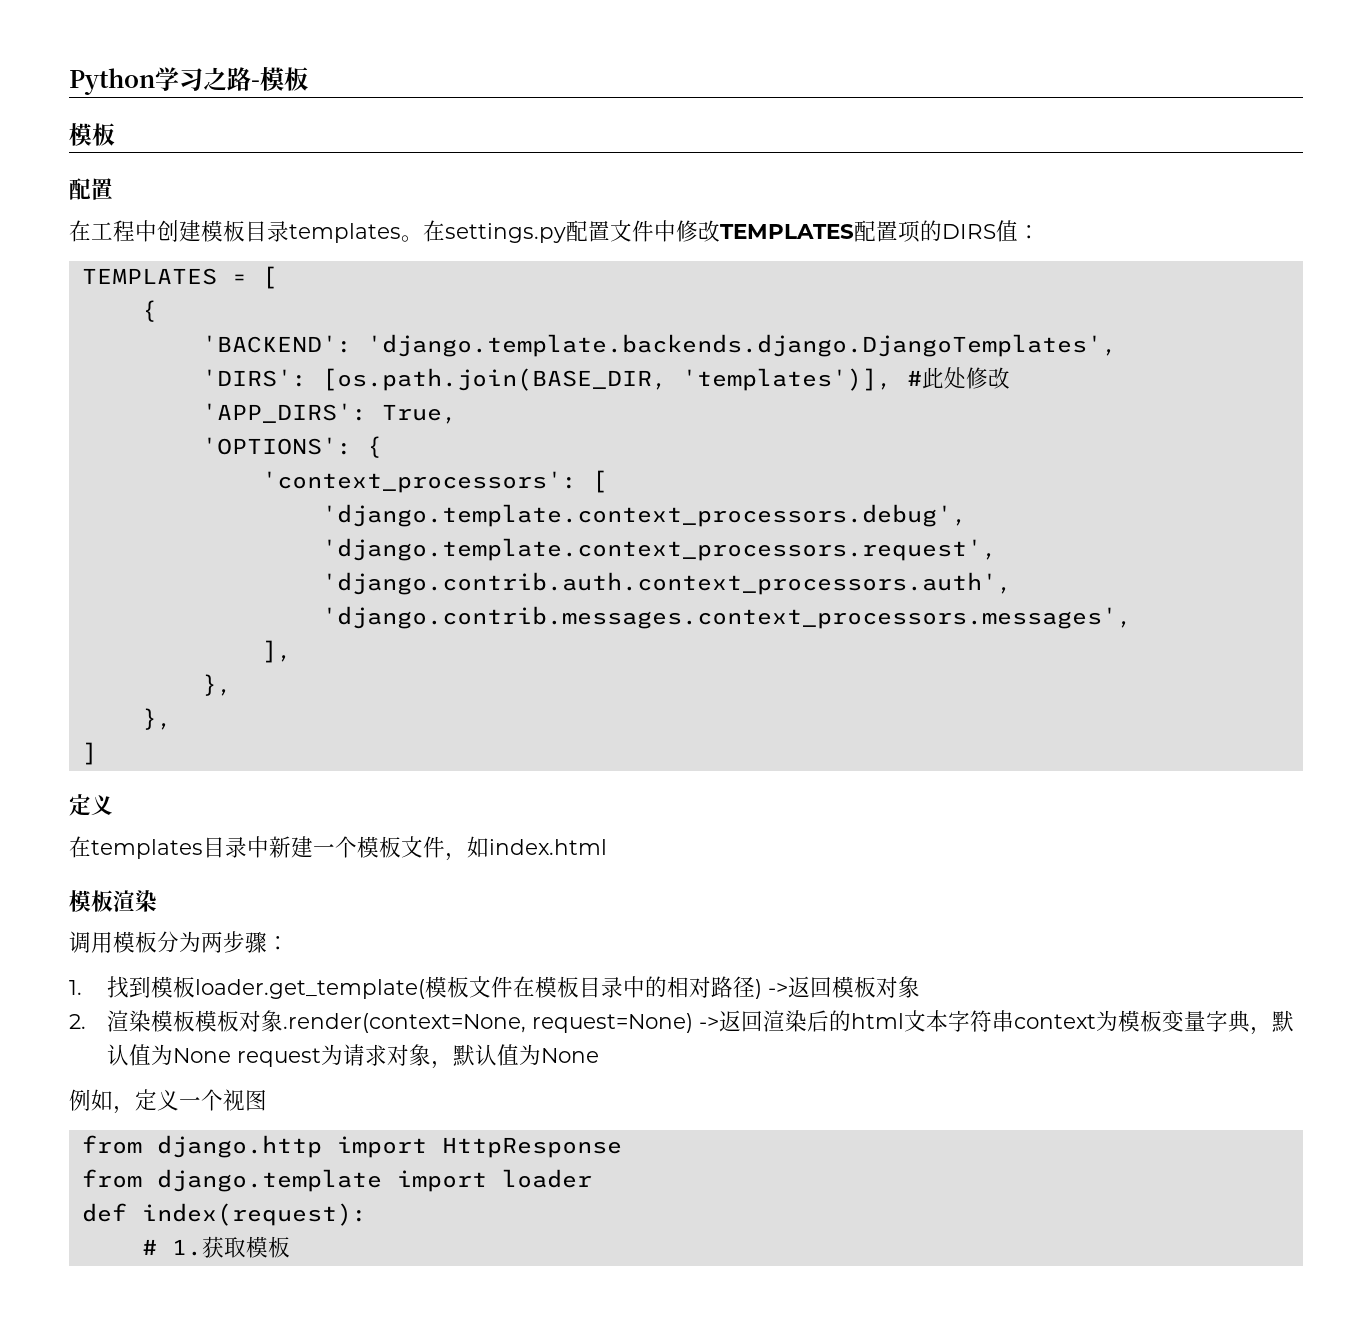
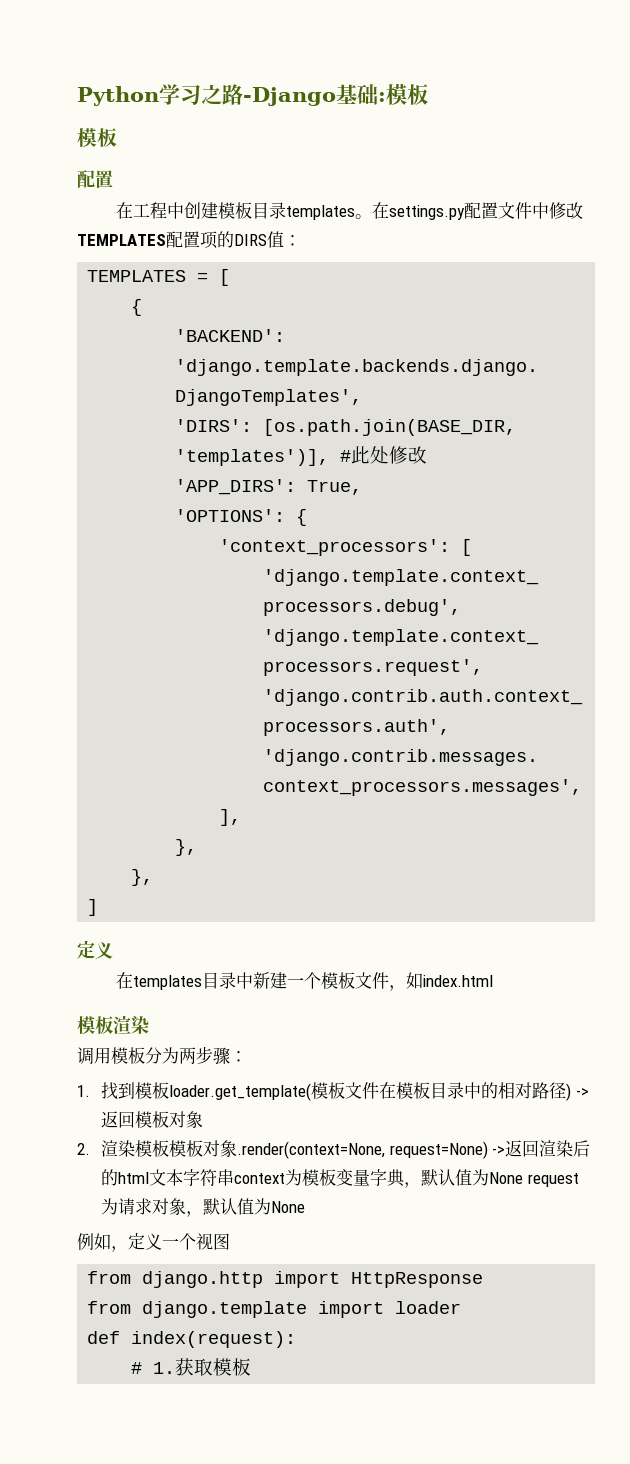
- Python学习之路-模板
+ Python学习之路-Django基础:模板

